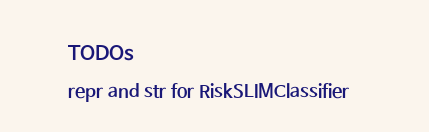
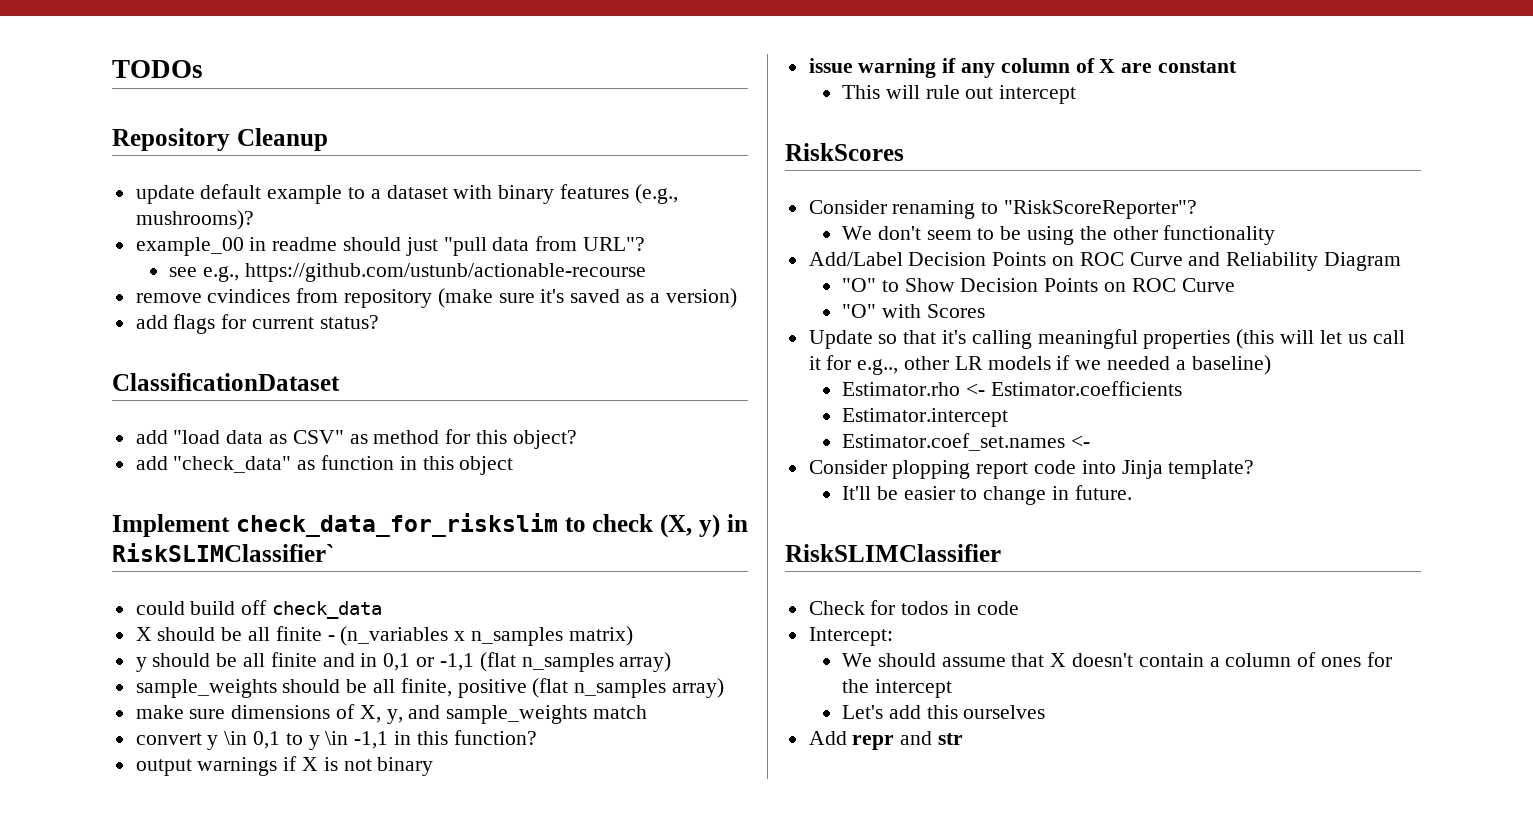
- repr and str for RiskSLIMClassifier
+ Repository Cleanup
+ update default example to a dataset with binary features (e.g., mushrooms)?
+ example_00 in readme should just "pull data from URL"?
+ see e.g., https://github.com/ustunb/actionable-recourse
+ remove cvindices from repository (make sure it's saved as a version)
+ add flags for current status?
+ ClassificationDataset
+ add "load data as CSV" as method for this object?
+ add "check_data" as function in this object
+ Implement check_data_for_riskslim to check (X, y) in RiskSLIMClassifier`
+ could build off check_data
+ X should be all finite - (n_variables x n_samples matrix)
+ y should be all finite and in 0,1 or -1,1 (flat n_samples array)
+ sample_weights should be all finite, positive (flat n_samples array)
+ make sure dimensions of X, y, and sample_weights match
+ convert y \in 0,1 to y \in -1,1 in this function?
+ output warnings if X is not binary
+ issue warning if any column of X are constant
+ This will rule out intercept
+ RiskScores
+ Consider renaming to "RiskScoreReporter"?
+ We don't seem to be using the other functionality
+ Add/Label Decision Points on ROC Curve and Reliability Diagram
+ "O" to Show Decision Points on ROC Curve
+ "O" with Scores
+ Update so that it's calling meaningful properties (this will let us call it for e.g.., other LR models if we needed a baseline)
+ Estimator.rho <- Estimator.coefficients
+ Estimator.intercept
+ Estimator.coef_set.names <-
+ Consider plopping report code into Jinja template?
+ It'll be easier to change in future.
+ RiskSLIMClassifier
+ Check for todos in code
+ Intercept:
+ We should assume that X doesn't contain a column of ones for the intercept
+ Let's add this ourselves
+ Add repr and str

